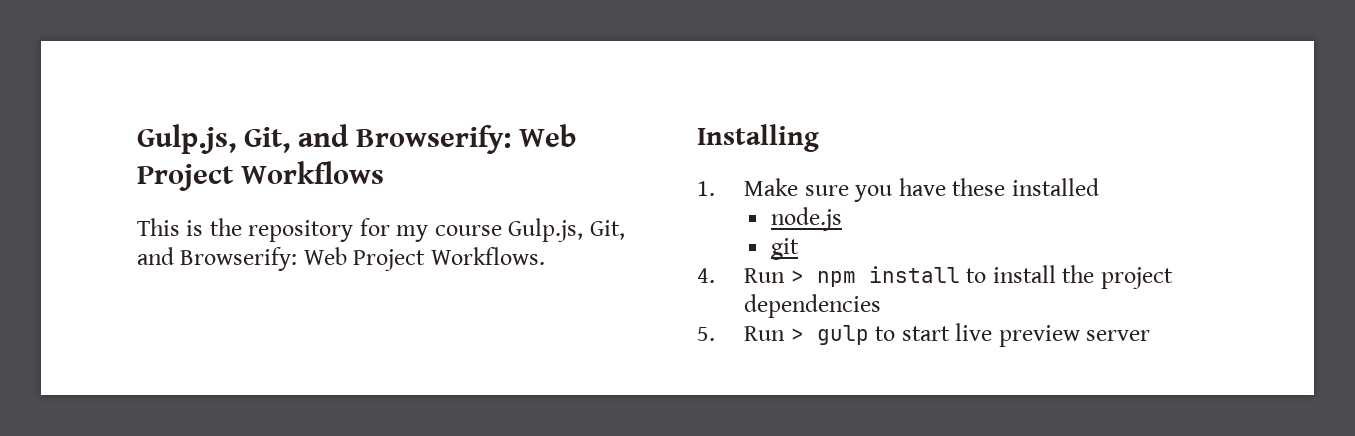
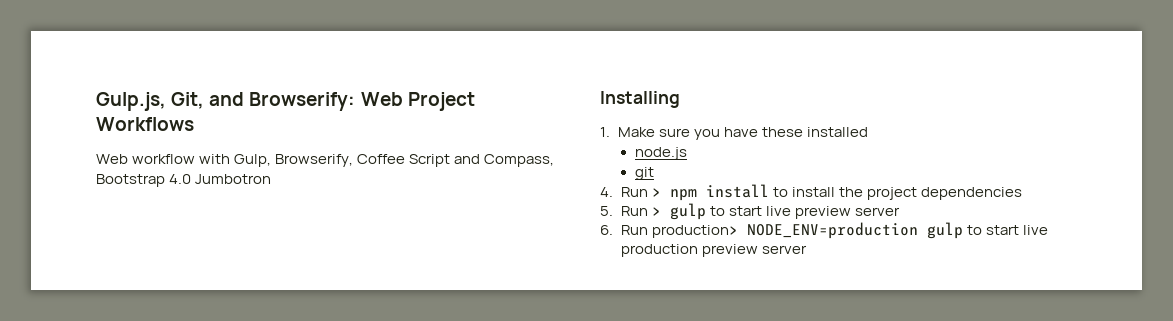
- This is the repository for my course Gulp.js, Git, and Browserify: Web Project Workflows.
+ Web workflow with Gulp, Browserify, Coffee Script and Compass, Bootstrap 4.0 Jumbotron
+ 6. Run production> NODE_ENV=production gulp to start live production preview server

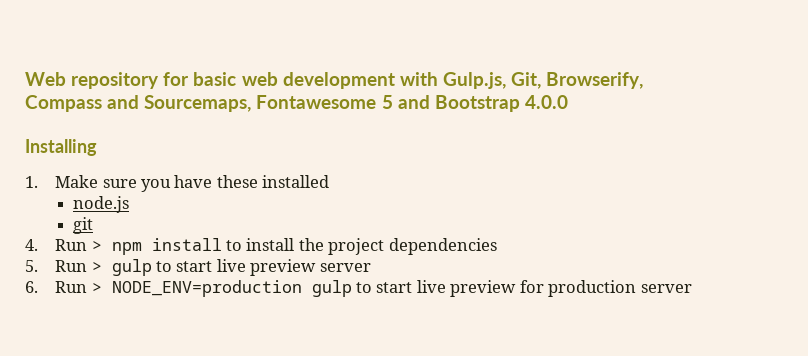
- Gulp.js, Git, and Browserify: Web Project Workflows
- Web workflow with Gulp, Browserify, Coffee Script and Compass, Bootstrap 4.0 Jumbotron
+ Web repository for basic web development with Gulp.js, Git, Browserify, Compass and Sourcemaps, Fontawesome 5 and Bootstrap 4.0.0
- 6. Run production> NODE_ENV=production gulp to start live production preview server
+ 6. Run > NODE_ENV=production gulp to start live preview for production server

